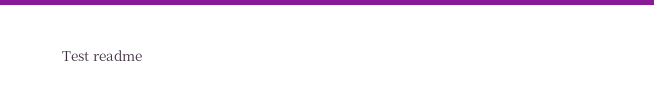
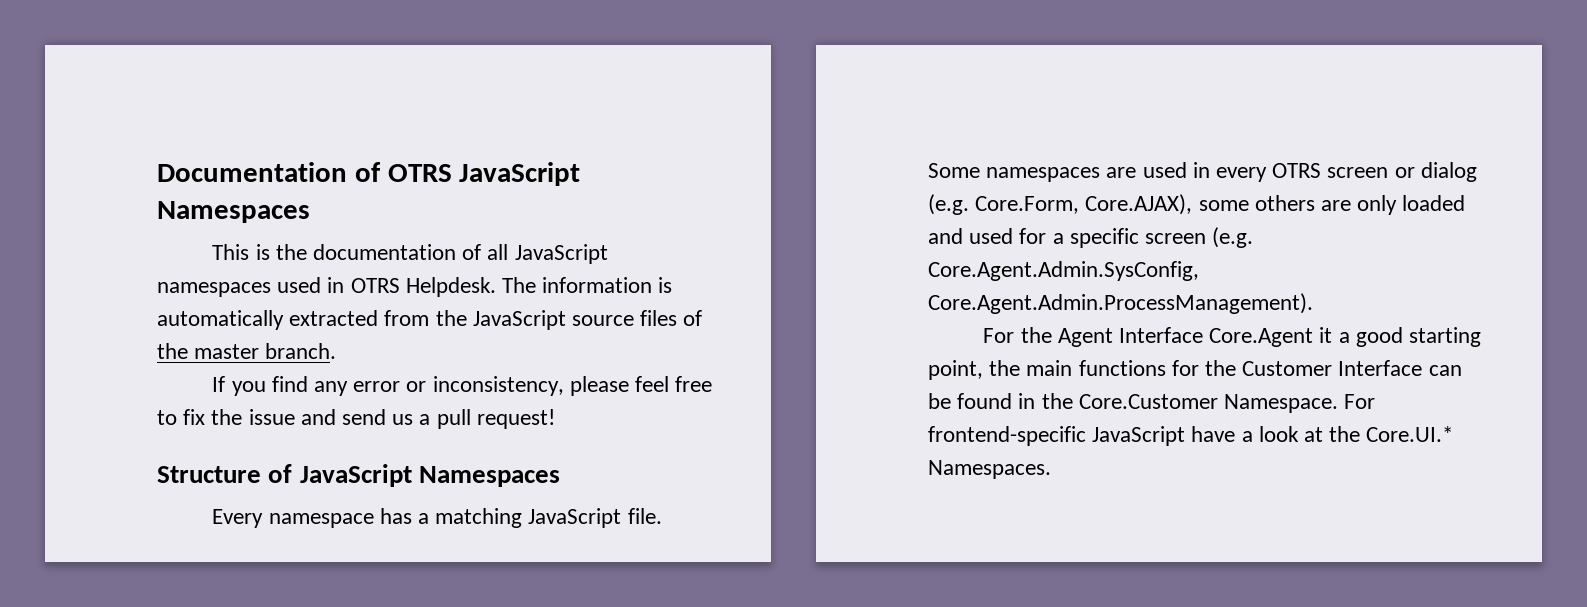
- Test readme
+ Documentation of OTRS JavaScript Namespaces
+ This is the documentation of all JavaScript namespaces used in OTRS Helpdesk. The information is automatically extracted from the JavaScript source files of the master branch.
+ If you find any error or inconsistency, please feel free to fix the issue and send us a pull request!
+ Structure of JavaScript Namespaces
+ Every namespace has a matching JavaScript file. Some namespaces are used in every OTRS screen or dialog (e.g. Core.Form, Core.AJAX), some others are only loaded and used for a specific screen (e.g. Core.Agent.Admin.SysConfig, Core.Agent.Admin.ProcessManagement).
+ For the Agent Interface Core.Agent it a good starting point, the main functions for the Customer Interface can be found in the Core.Customer Namespace. For frontend-specific JavaScript have a look at the Core.UI.* Namespaces.

